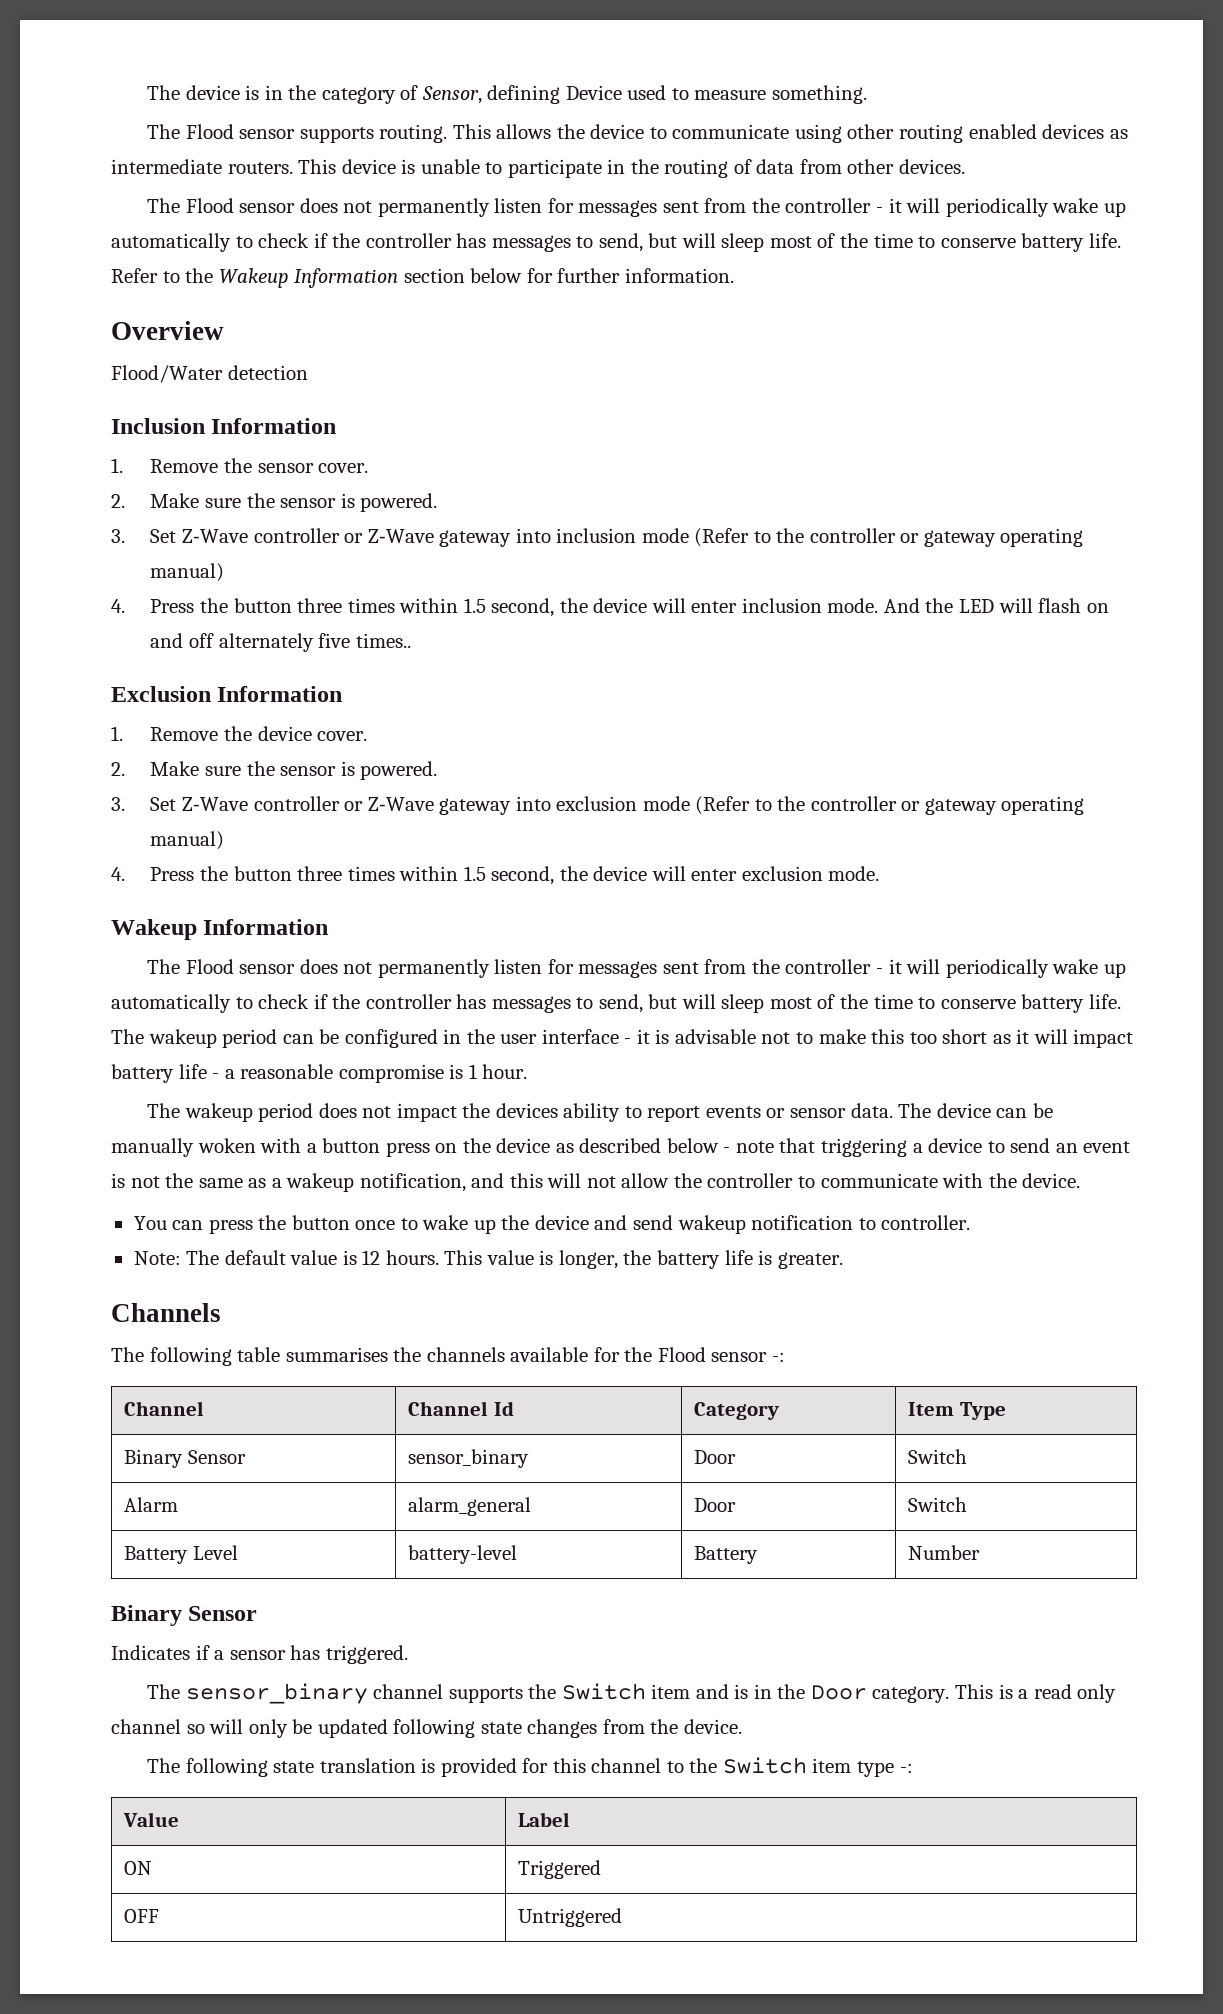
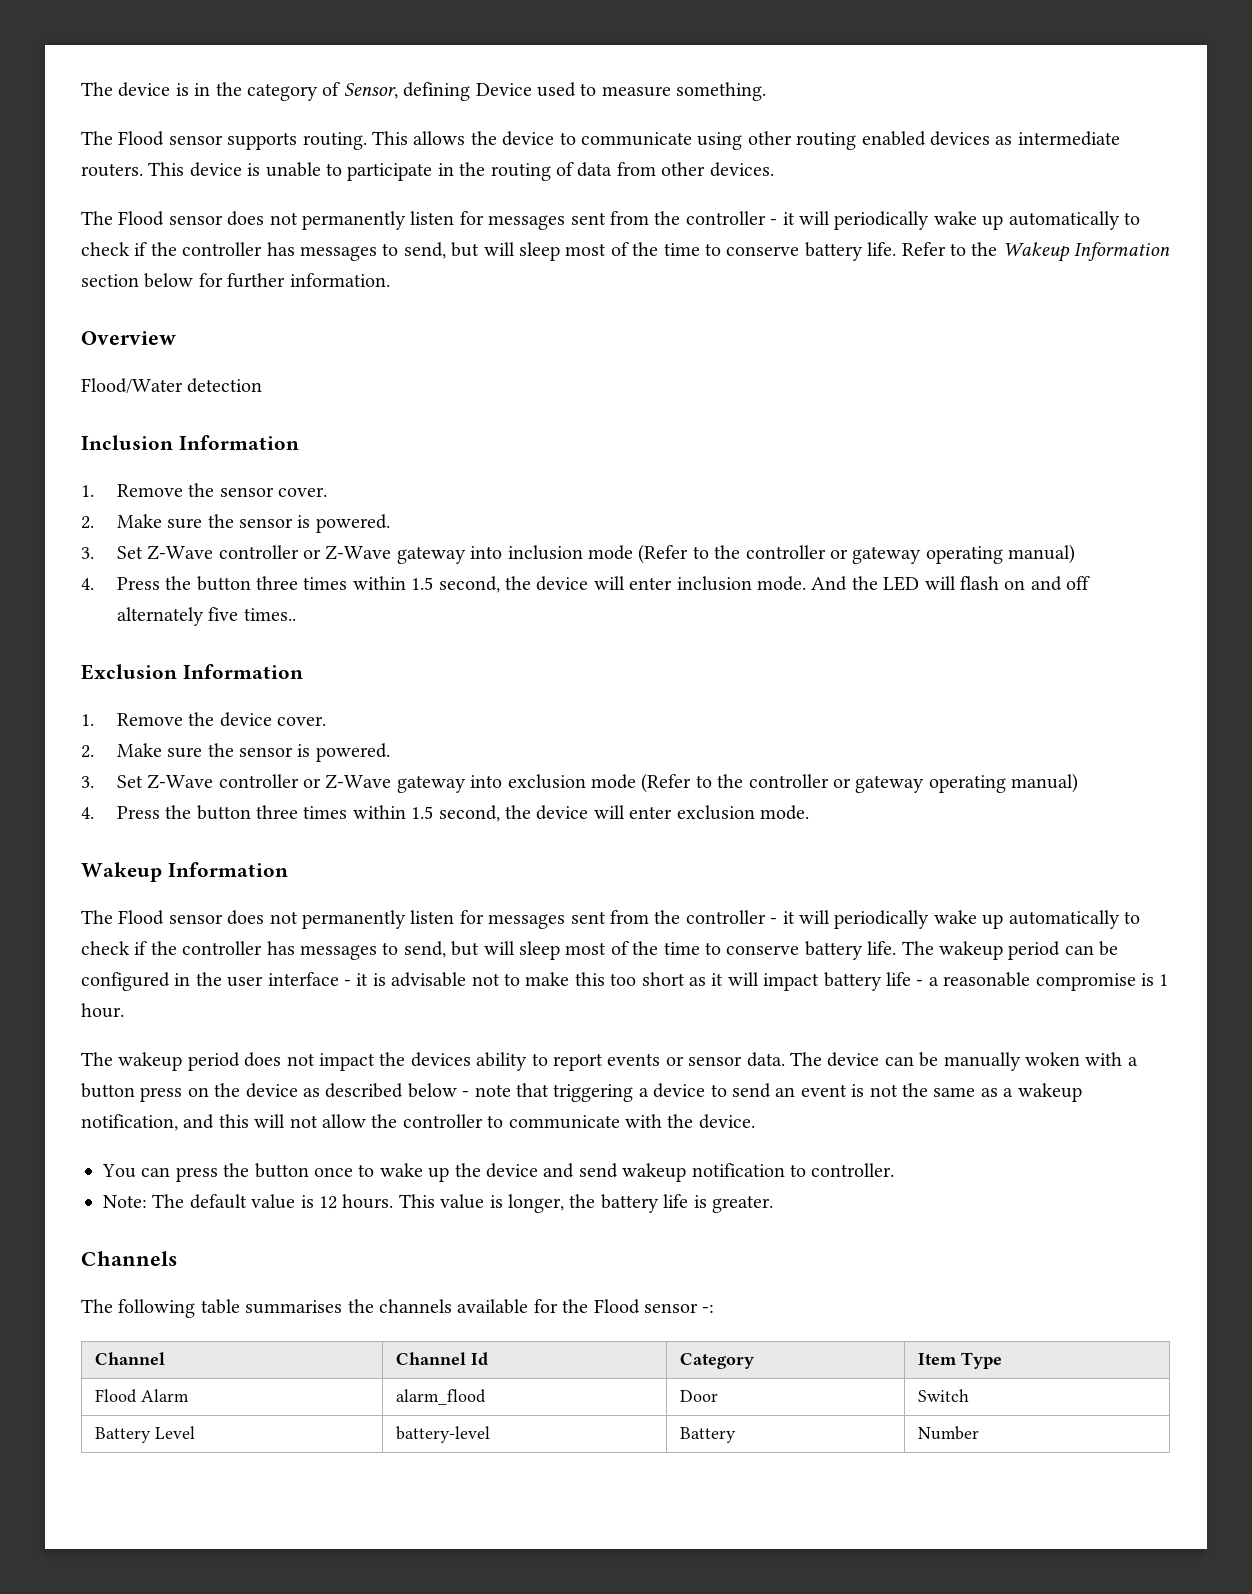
- Binary Sensor | sensor_binary | Door | Switch
- Alarm | alarm_general | Door | Switch
+ Flood Alarm | alarm_flood | Door | Switch
  Battery Level | battery-level | Battery | Number
- Binary Sensor
- Indicates if a sensor has triggered.
- The sensor_binary channel supports the Switch item and is in the Door category. This is a read only channel so will only be updated following state changes from the device.
- The following state translation is provided for this channel to the Switch item type -:
- Value | Label
- ON | Triggered
- OFF | Untriggered

